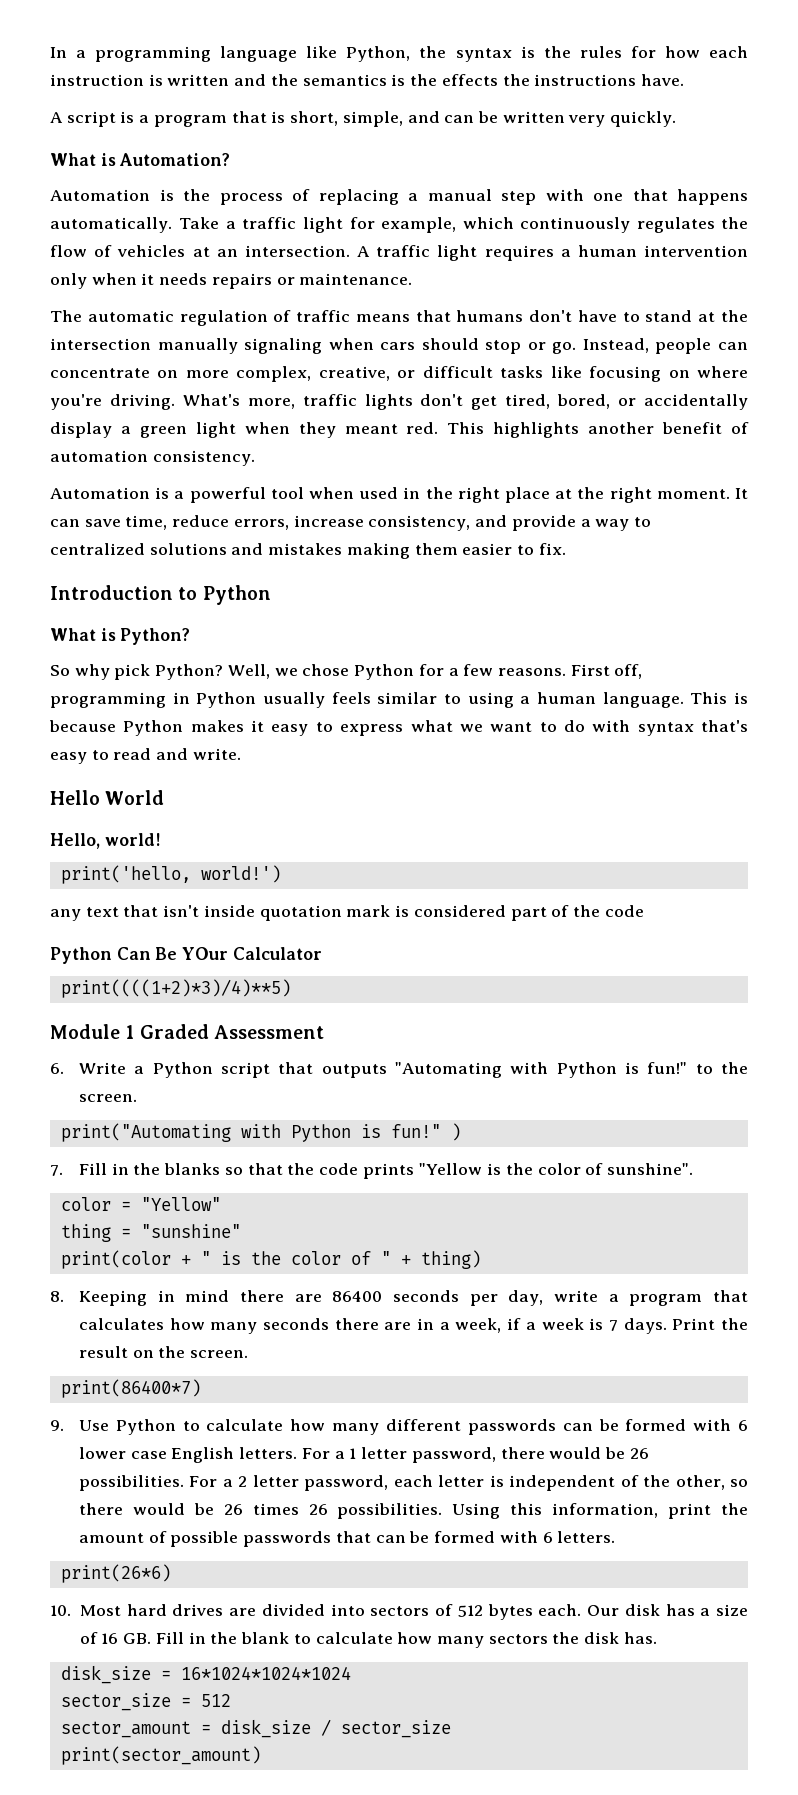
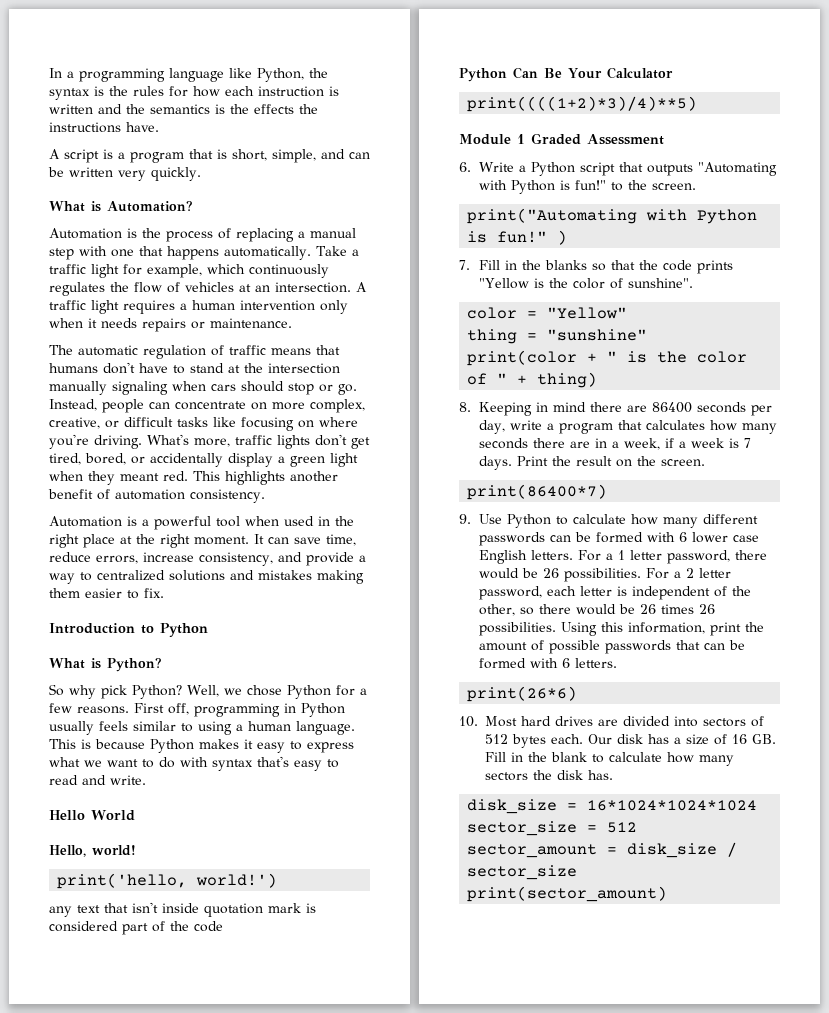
- Python Can Be YOur Calculator
+ Python Can Be Your Calculator

